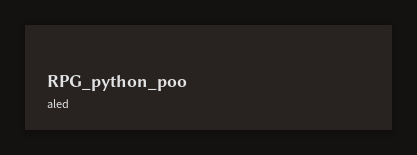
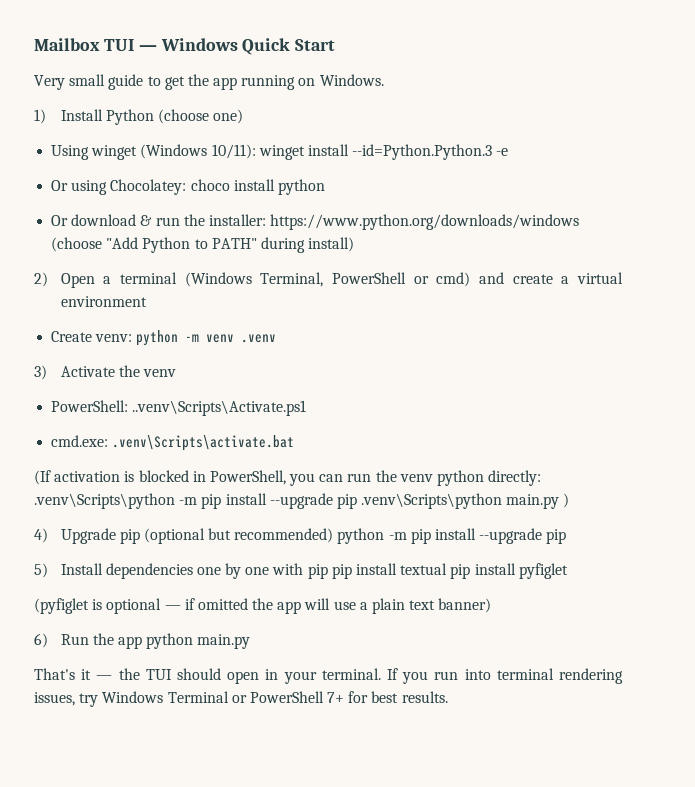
- RPG_python_poo
- aled
+ Mailbox TUI — Windows Quick Start
+ Very small guide to get the app running on Windows.
+ 1) Install Python (choose one)
+ Using winget (Windows 10/11): winget install --id=Python.Python.3 -e
+ Or using Chocolatey: choco install python
+ Or download & run the installer: https://www.python.org/downloads/windows (choose "Add Python to PATH" during install)
+ 2) Open a terminal (Windows Terminal, PowerShell or cmd) and create a virtual environment
+ Create venv: python -m venv .venv
+ 3) Activate the venv
+ PowerShell: ..venv\Scripts\Activate.ps1
+ cmd.exe: .venv\Scripts\activate.bat
+ (If activation is blocked in PowerShell, you can run the venv python directly: .venv\Scripts\python -m pip install --upgrade pip .venv\Scripts\python main.py )
+ 4) Upgrade pip (optional but recommended) python -m pip install --upgrade pip
+ 5) Install dependencies one by one with pip pip install textual pip install pyfiglet
+ (pyfiglet is optional — if omitted the app will use a plain text banner)
+ 6) Run the app python main.py
+ That's it — the TUI should open in your terminal. If you run into terminal rendering issues, try Windows Terminal or PowerShell 7+ for best results.

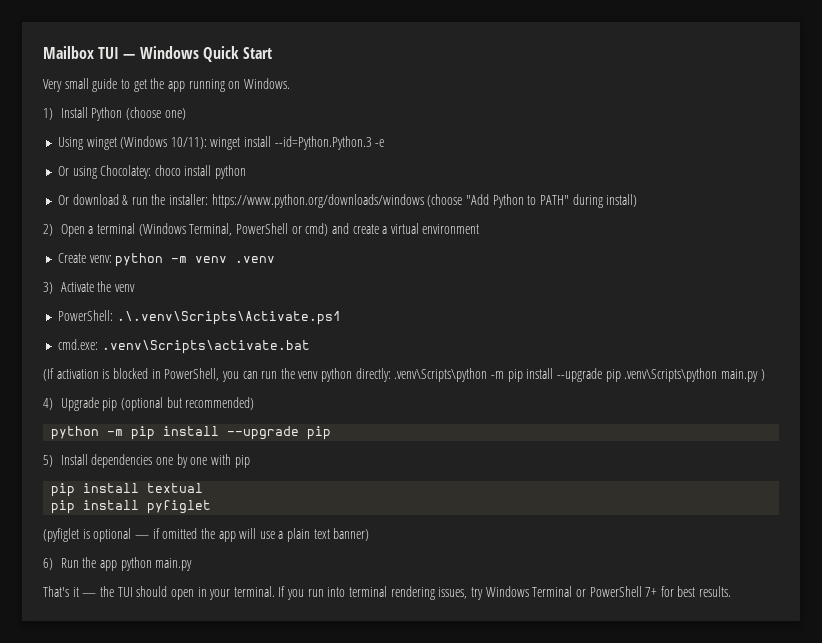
- PowerShell: ..venv\Scripts\Activate.ps1
+ PowerShell: .\.venv\Scripts\Activate.ps1
- 4) Upgrade pip (optional but recommended) python -m pip install --upgrade pip
+ 4) Upgrade pip (optional but recommended)
+ python -m pip install --upgrade pip
- 5) Install dependencies one by one with pip pip install textual pip install pyfiglet
+ 5) Install dependencies one by one with pip
+ pip install textual
+ pip install pyfiglet

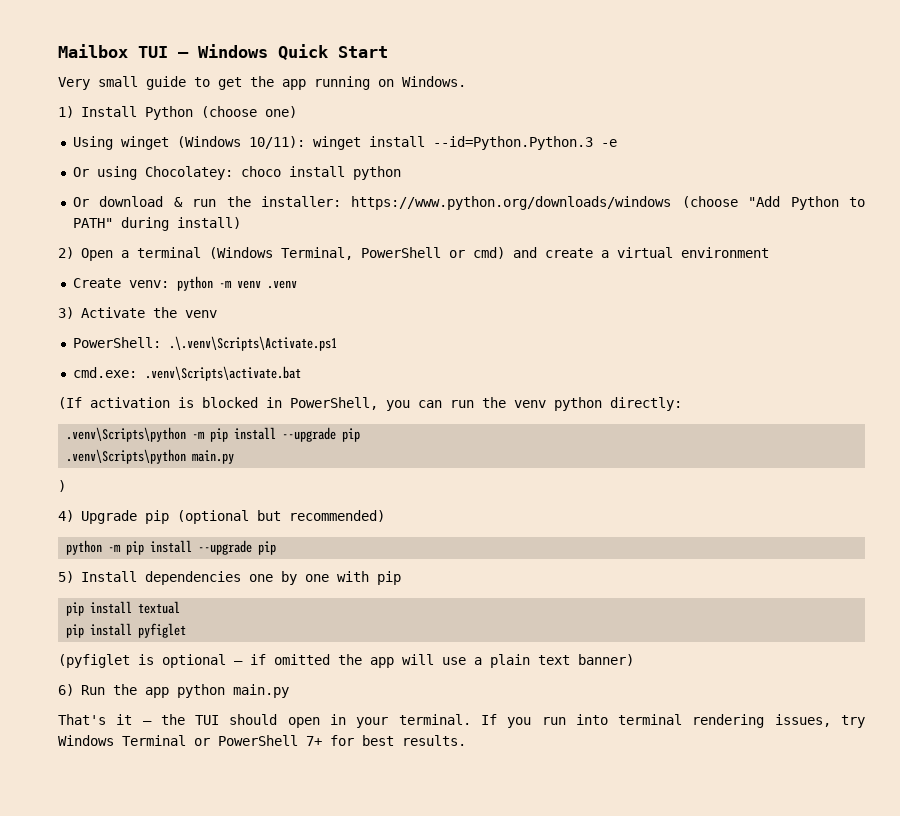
- (If activation is blocked in PowerShell, you can run the venv python directly: .venv\Scripts\python -m pip install --upgrade pip .venv\Scripts\python main.py )
+ (If activation is blocked in PowerShell, you can run the venv python directly:
+ .venv\Scripts\python -m pip install --upgrade pip
+ .venv\Scripts\python main.py
+ )

